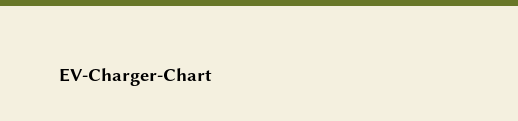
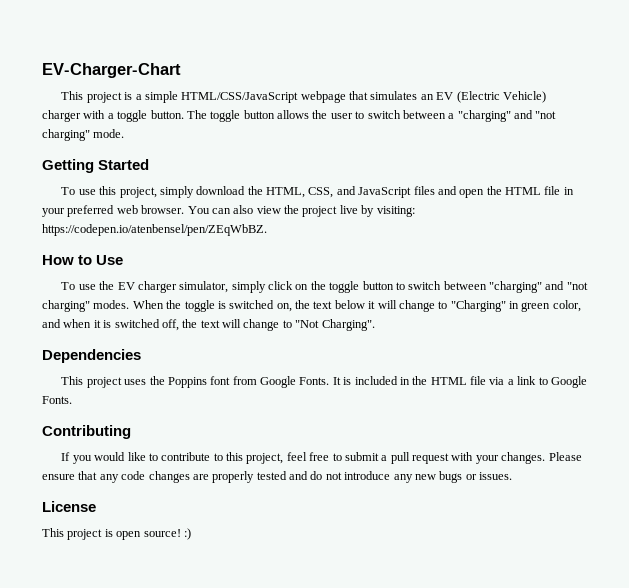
+ This project is a simple HTML/CSS/JavaScript webpage that simulates an EV (Electric Vehicle) charger with a toggle button. The toggle button allows the user to switch between a "charging" and "not charging" mode.
+ Getting Started
+ To use this project, simply download the HTML, CSS, and JavaScript files and open the HTML file in your preferred web browser. You can also view the project live by visiting: https://codepen.io/atenbensel/pen/ZEqWbBZ.
+ How to Use
+ To use the EV charger simulator, simply click on the toggle button to switch between "charging" and "not charging" modes. When the toggle is switched on, the text below it will change to "Charging" in green color, and when it is switched off, the text will change to "Not Charging".
+ Dependencies
+ This project uses the Poppins font from Google Fonts. It is included in the HTML file via a link to Google Fonts.
+ Contributing
+ If you would like to contribute to this project, feel free to submit a pull request with your changes. Please ensure that any code changes are properly tested and do not introduce any new bugs or issues.
+ License
+ This project is open source! :)

